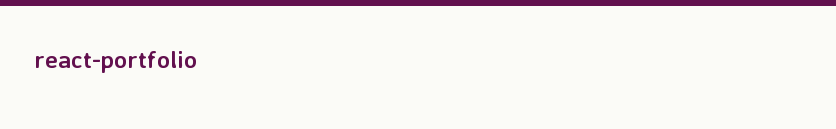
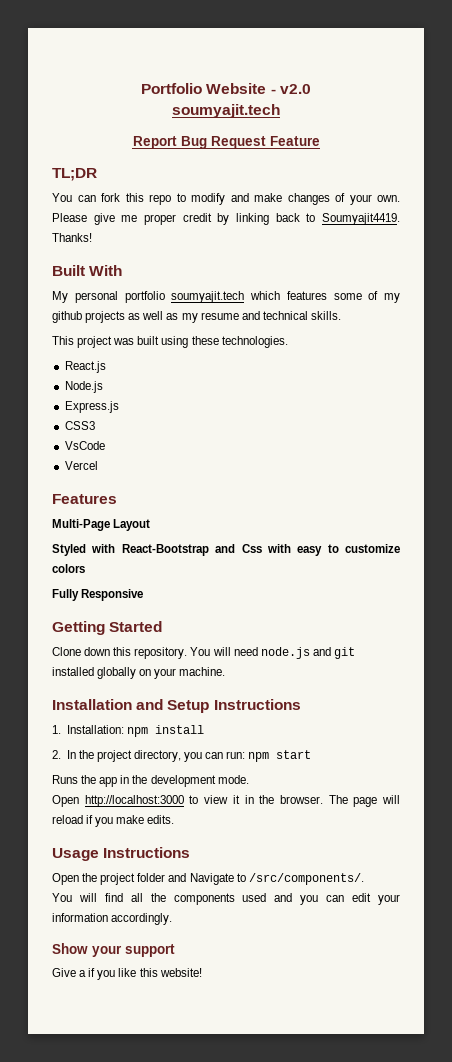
- react-portfolio
+ Portfolio Website - v2.0
+ soumyajit.tech
+ Report Bug Request Feature
+ TL;DR
+ You can fork this repo to modify and make changes of your own. Please give me proper credit by linking back to Soumyajit4419. Thanks!
+ Built With
+ My personal portfolio soumyajit.tech which features some of my github projects as well as my resume and technical skills.
+ This project was built using these technologies.
+ React.js
+ Node.js
+ Express.js
+ CSS3
+ VsCode
+ Vercel
+ Features
+ Multi-Page Layout
+ Styled with React-Bootstrap and Css with easy to customize colors
+ Fully Responsive
+ Getting Started
+ Clone down this repository. You will need node.js and git installed globally on your machine.
+ Installation and Setup Instructions
+ 1. Installation: npm install
+ 2. In the project directory, you can run: npm start
+ Runs the app in the development mode.
+ Open http://localhost:3000 to view it in the browser. The page will reload if you make edits.
+ Usage Instructions
+ Open the project folder and Navigate to /src/components/.
+ You will find all the components used and you can edit your information accordingly.
+ Show your support
+ Give a if you like this website!

